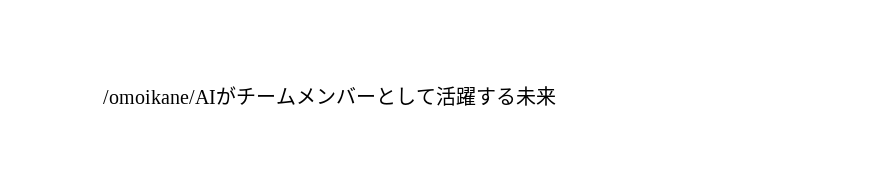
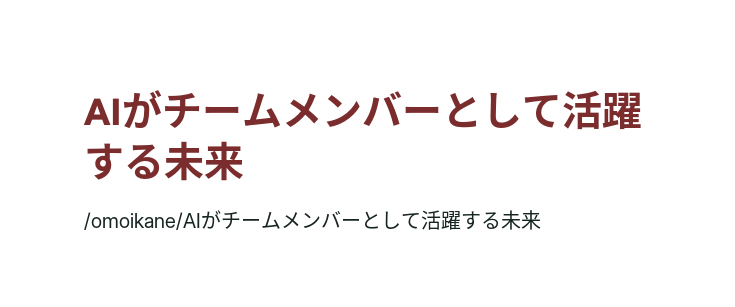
+ AIがチームメンバーとして活躍する未来

